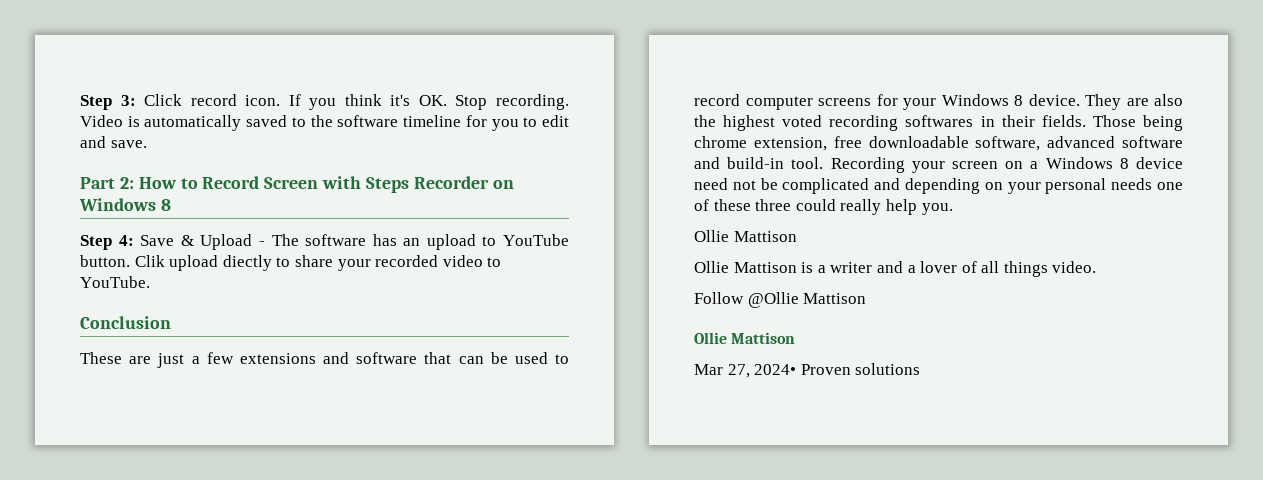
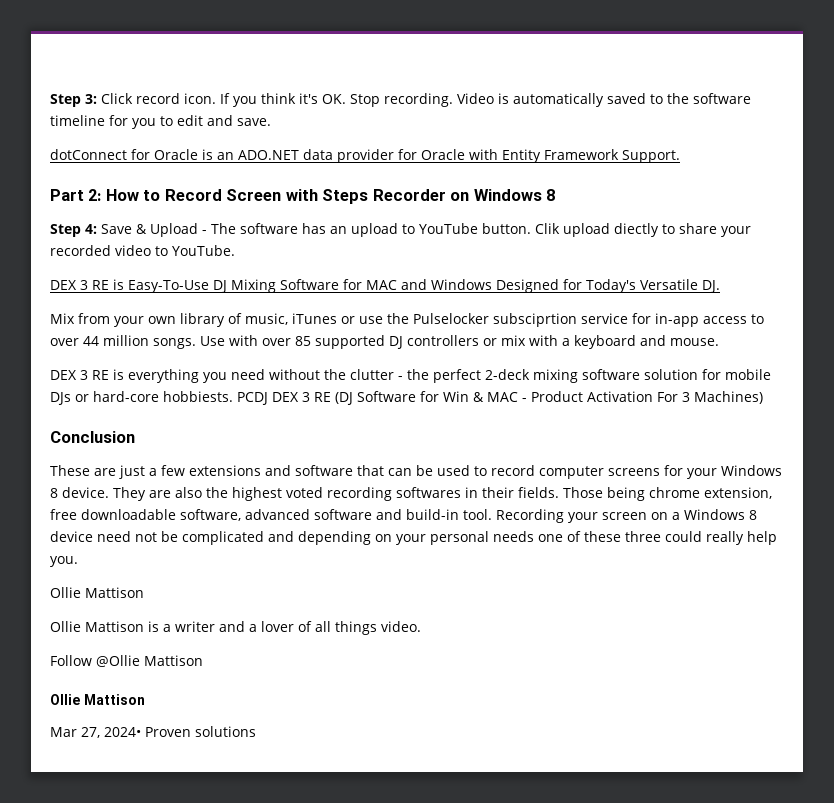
+ dotConnect for Oracle is an ADO.NET data provider for Oracle with Entity Framework Support.
+ DEX 3 RE is Easy-To-Use DJ Mixing Software for MAC and Windows Designed for Today's Versatile DJ.
+ Mix from your own library of music, iTunes or use the Pulselocker subsciprtion service for in-app access to over 44 million songs. Use with over 85 supported DJ controllers or mix with a keyboard and mouse.
+ DEX 3 RE is everything you need without the clutter - the perfect 2-deck mixing software solution for mobile DJs or hard-core hobbiests. PCDJ DEX 3 RE (DJ Software for Win & MAC - Product Activation For 3 Machines)

